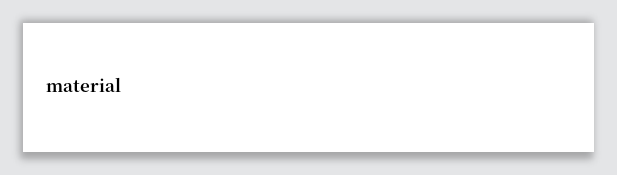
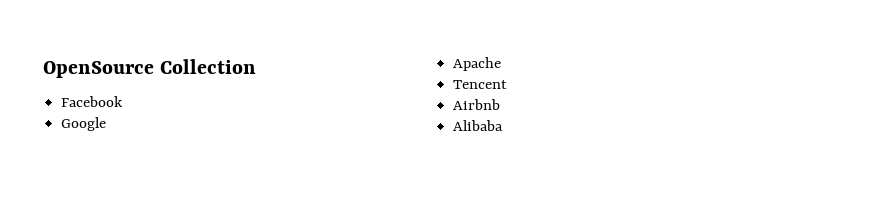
- material
+ OpenSource Collection
+ Facebook
+ Google
+ Apache
+ Tencent
+ Airbnb
+ Alibaba

